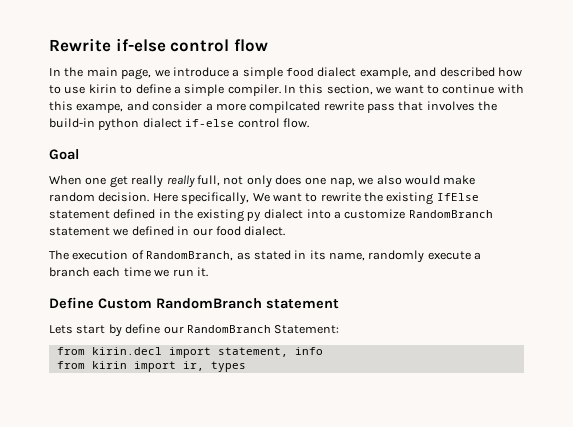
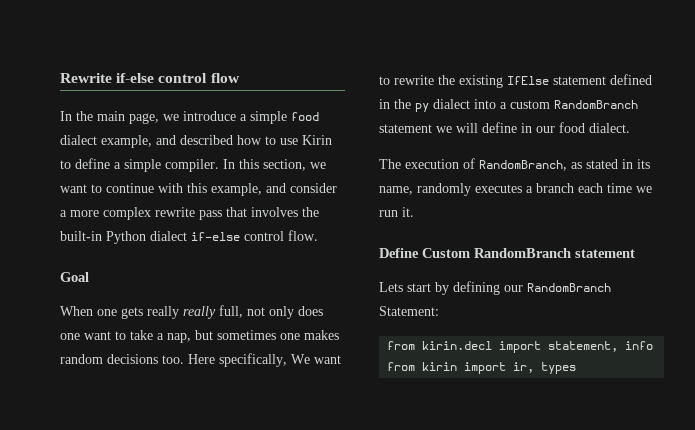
- In the main page, we introduce a simple food dialect example, and described how to use kirin to define a simple compiler.
+ In the main page, we introduce a simple food dialect example, and described how to use Kirin to define a simple compiler.
- In this section, we want to continue with this exampe, and consider a more compilcated rewrite pass that involves the build-in python dialect if-else control flow.
+ In this section, we want to continue with this example, and consider a more complex rewrite pass that involves the built-in Python dialect if-else control flow.
- When one get really really full, not only does one nap, we also would make random decision.
+ When one gets really really full, not only does one want to take a nap, but sometimes one makes random decisions too.
- Here specifically, We want to rewrite the existing IfElse statement defined in the existing py dialect into a customize RandomBranch statement we defined in our food dialect.
+ Here specifically, We want to rewrite the existing IfElse statement defined in the py dialect into a custom RandomBranch statement we will define in our food dialect.
- The execution of RandomBranch, as stated in its name, randomly execute a branch each time we run it.
+ The execution of RandomBranch, as stated in its name, randomly executes a branch each time we run it.
- Lets start by define our RandomBranch Statement:
+ Lets start by defining our RandomBranch Statement:

